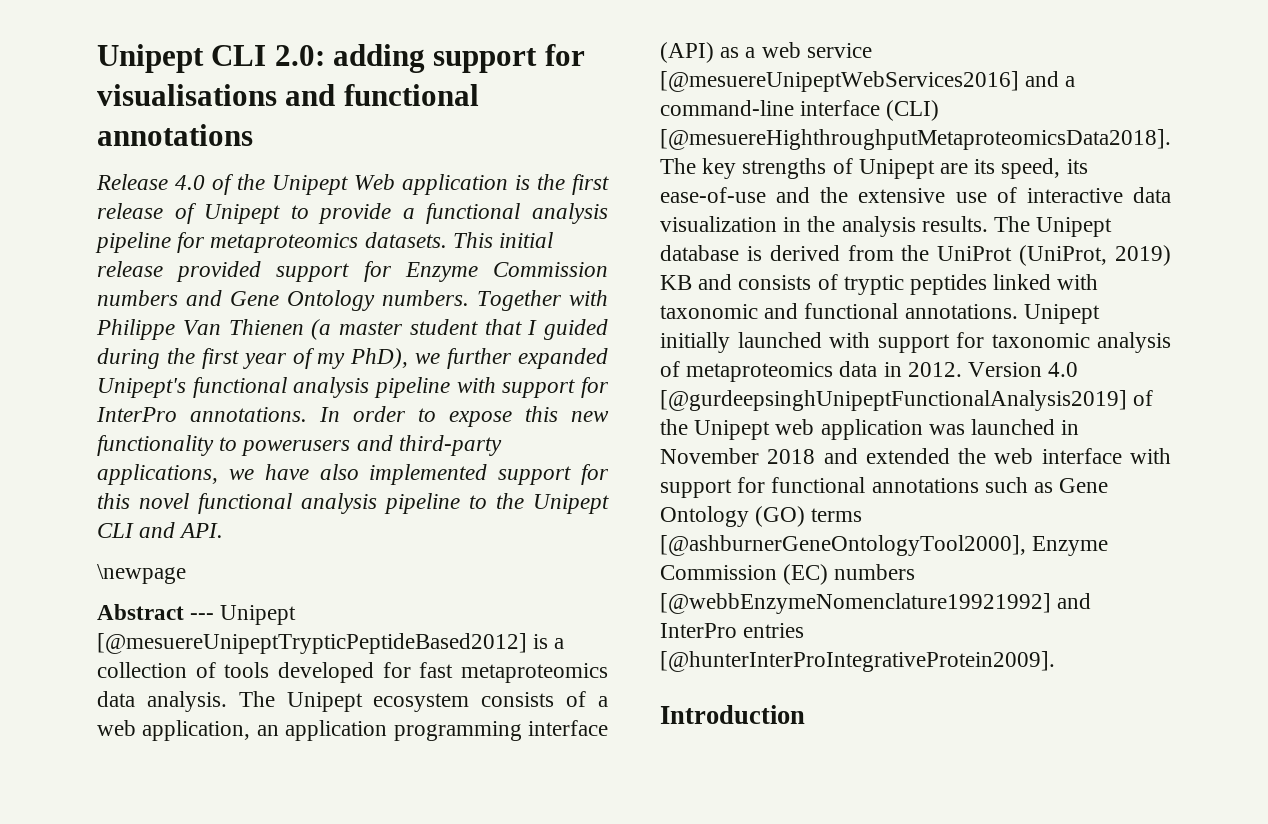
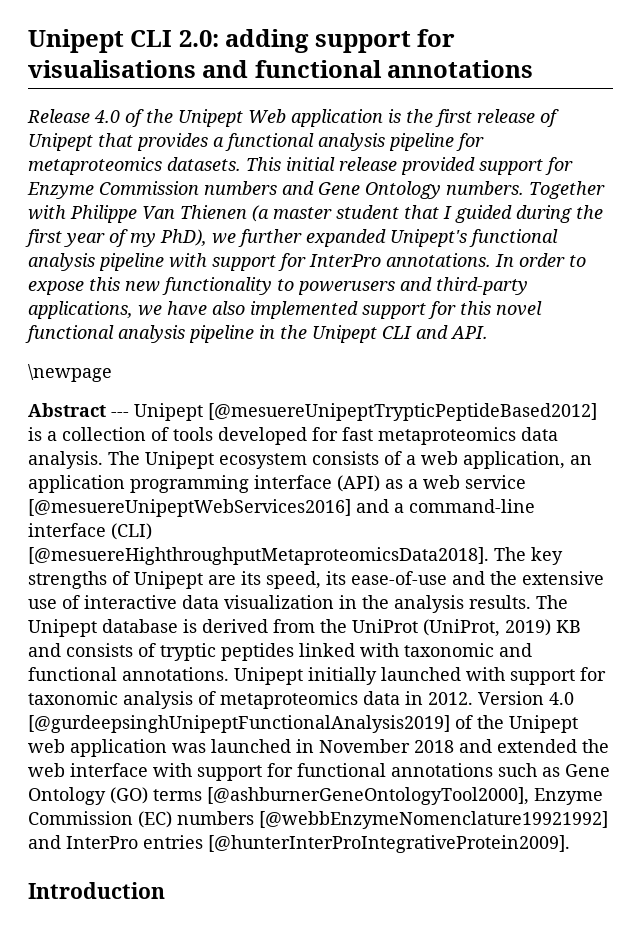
- Release 4.0 of the Unipept Web application is the first release of Unipept to provide a functional analysis pipeline for metaproteomics datasets.
+ Release 4.0 of the Unipept Web application is the first release of Unipept that provides a functional analysis pipeline for metaproteomics datasets.
- In order to expose this new functionality to powerusers and third-party applications, we have also implemented support for this novel functional analysis pipeline to the Unipept CLI and API.
+ In order to expose this new functionality to powerusers and third-party applications, we have also implemented support for this novel functional analysis pipeline in the Unipept CLI and API.

